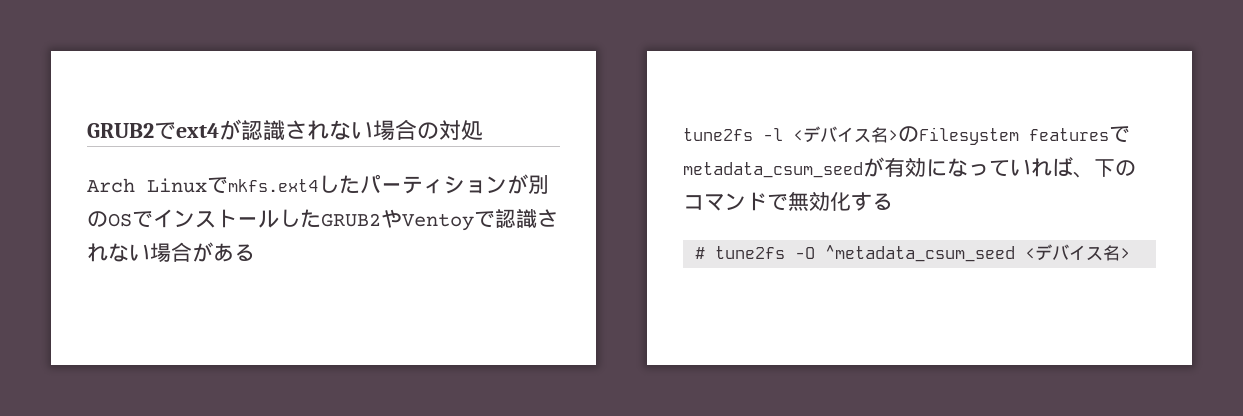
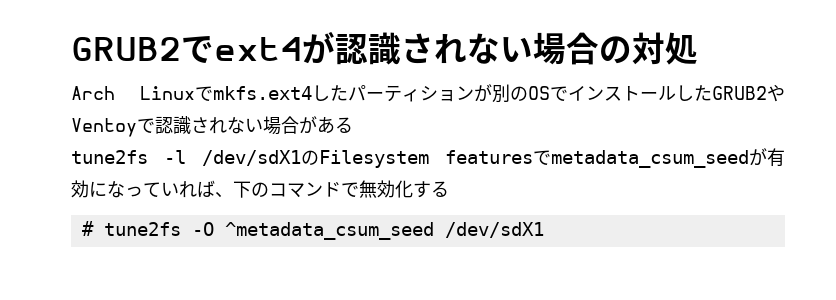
- tune2fs -l <デバイス名>のFilesystem featuresでmetadata_csum_seedが有効になっていれば、下のコマンドで無効化する
+ tune2fs -l /dev/sdX1のFilesystem featuresでmetadata_csum_seedが有効になっていれば、下のコマンドで無効化する
- # tune2fs -O ^metadata_csum_seed <デバイス名>
+ # tune2fs -O ^metadata_csum_seed /dev/sdX1

